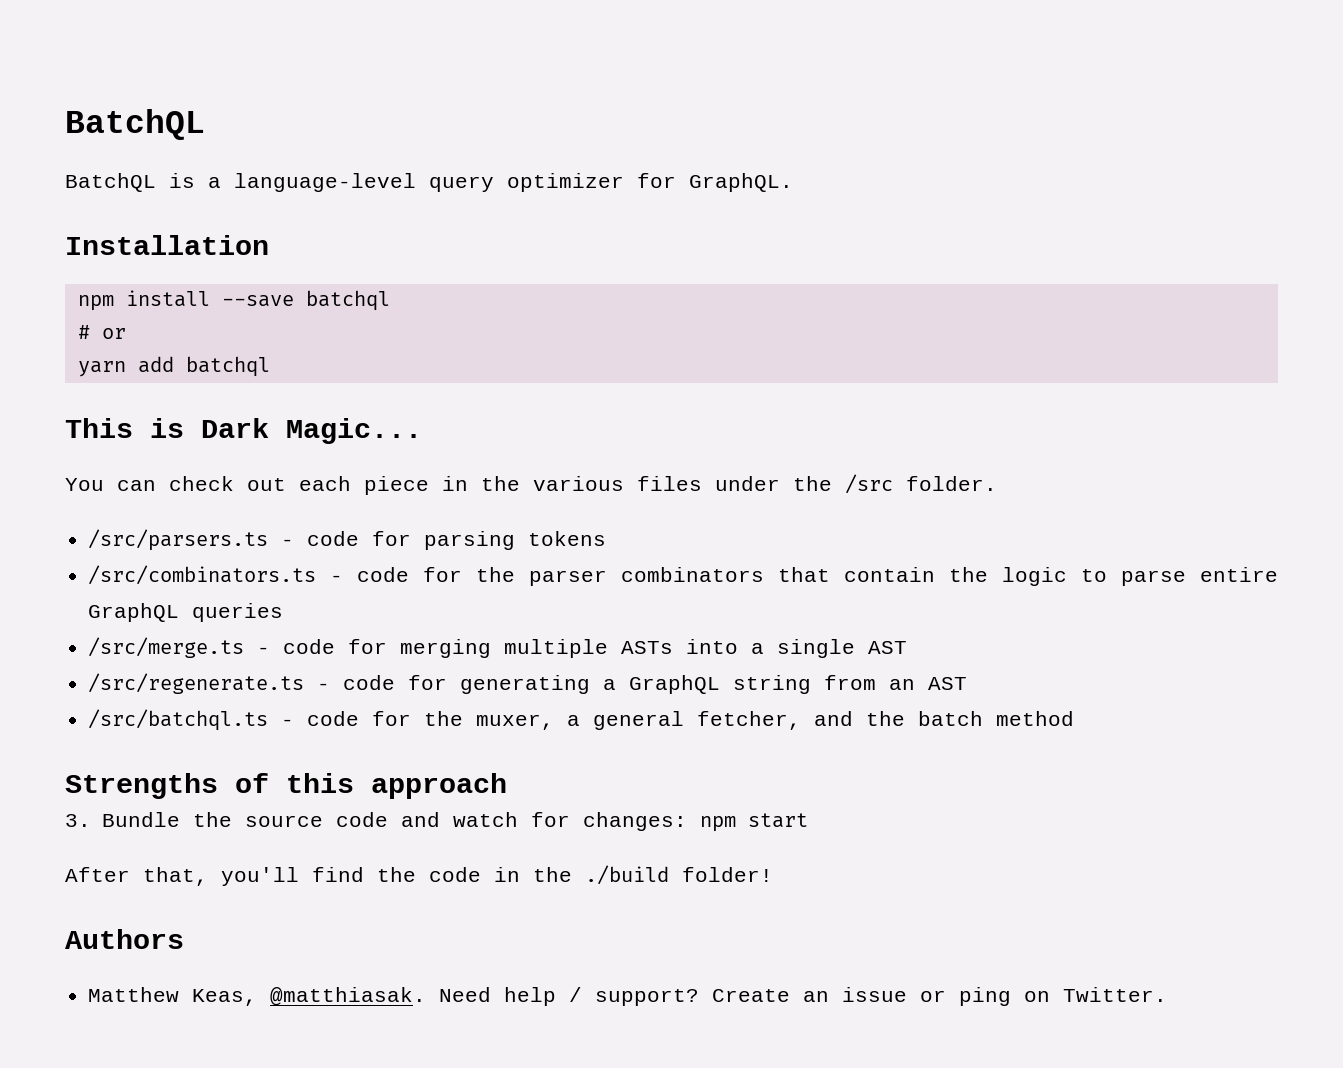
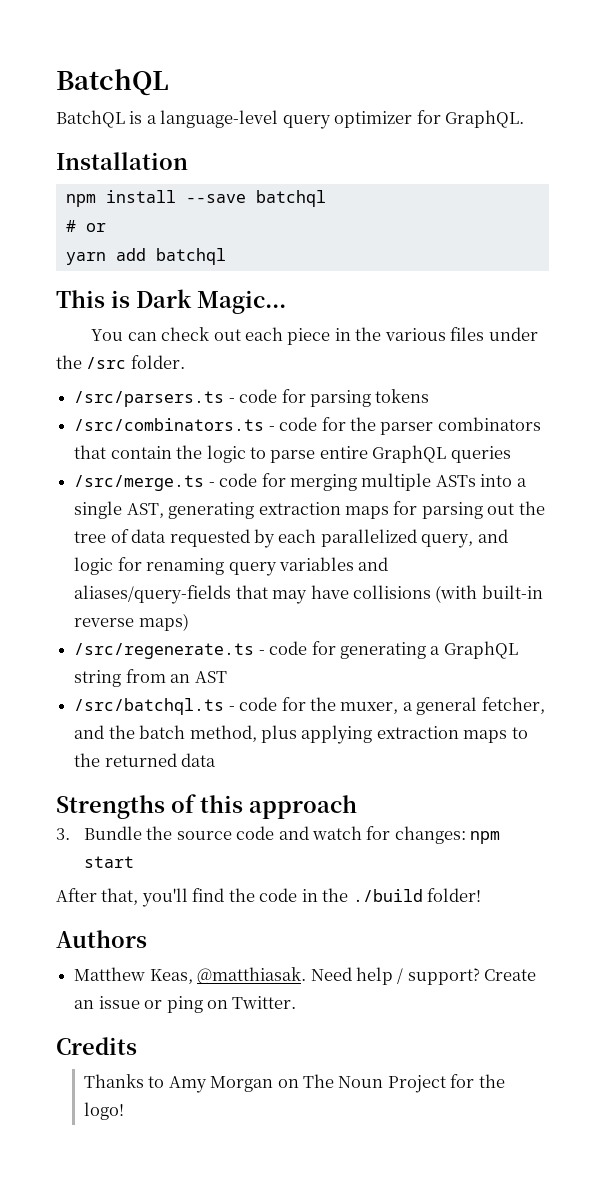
- /src/merge.ts - code for merging multiple ASTs into a single AST
+ /src/merge.ts - code for merging multiple ASTs into a single AST, generating extraction maps for parsing out the tree of data requested by each parallelized query, and logic for renaming query variables and aliases/query-fields that may have collisions (with built-in reverse maps)
- /src/batchql.ts - code for the muxer, a general fetcher, and the batch method
+ /src/batchql.ts - code for the muxer, a general fetcher, and the batch method, plus applying extraction maps to the returned data
+ Credits
+ Thanks to Amy Morgan on The Noun Project for the logo!

